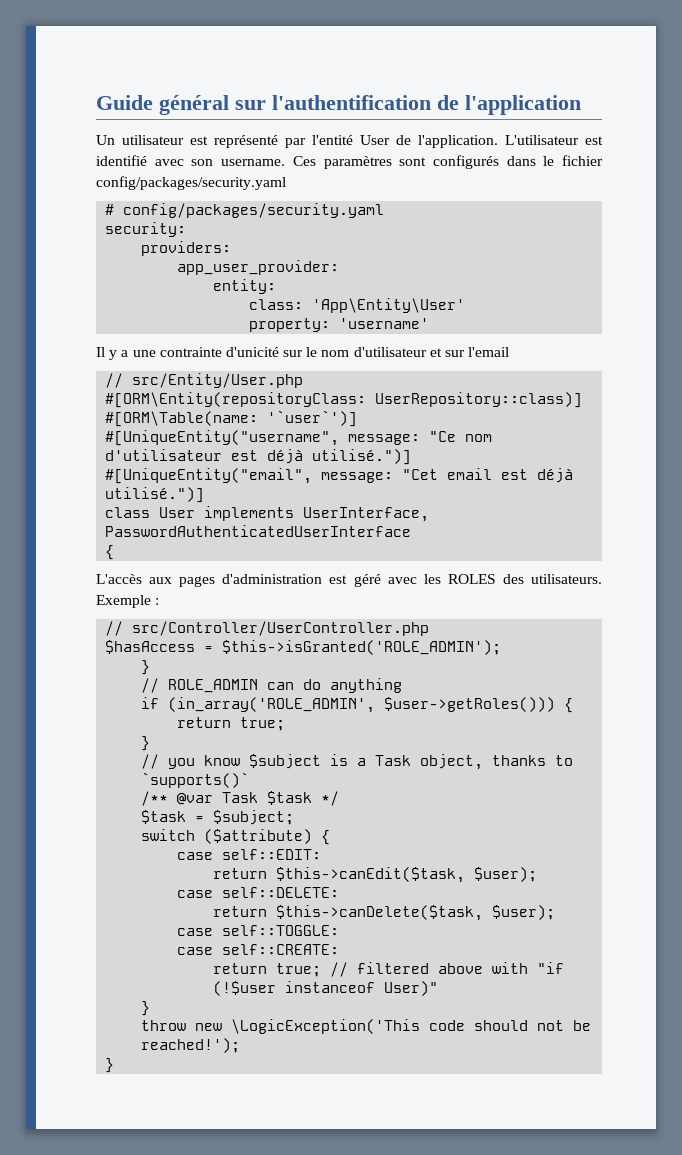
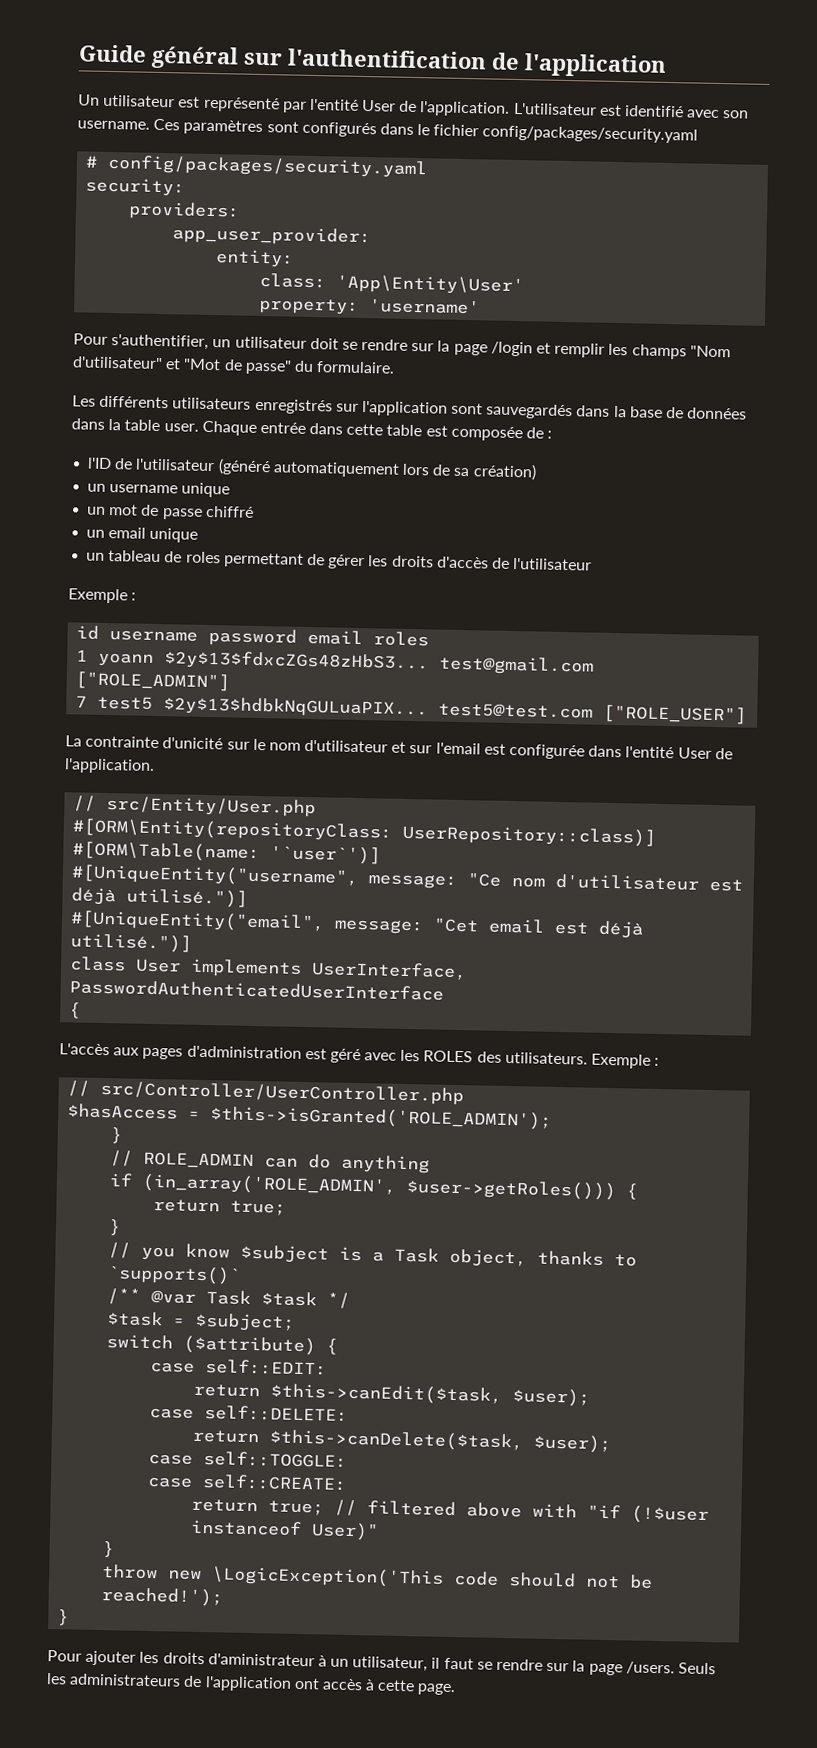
- Il y a une contrainte d'unicité sur le nom d'utilisateur et sur l'email
+ Pour s'authentifier, un utilisateur doit se rendre sur la page /login et remplir les champs "Nom d'utilisateur" et "Mot de passe" du formulaire.
+ Les différents utilisateurs enregistrés sur l'application sont sauvegardés dans la base de données dans la table user. Chaque entrée dans cette table est composée de :
+ l'ID de l'utilisateur (généré automatiquement lors de sa création)
+ un username unique
+ un mot de passe chiffré
+ un email unique
+ un tableau de roles permettant de gérer les droits d'accès de l'utilisateur
+ Exemple :
+ id username password email roles
+ 1 yoann $2y$13$fdxcZGs48zHbS3... test@gmail.com ["ROLE_ADMIN"]
+ 7 test5 $2y$13$hdbkNqGULuaPIX... test5@test.com ["ROLE_USER"]
+ La contrainte d'unicité sur le nom d'utilisateur et sur l'email est configurée dans l'entité User de l'application.
+ Pour ajouter les droits d'aministrateur à un utilisateur, il faut se rendre sur la page /users. Seuls les administrateurs de l'application ont accès à cette page.

